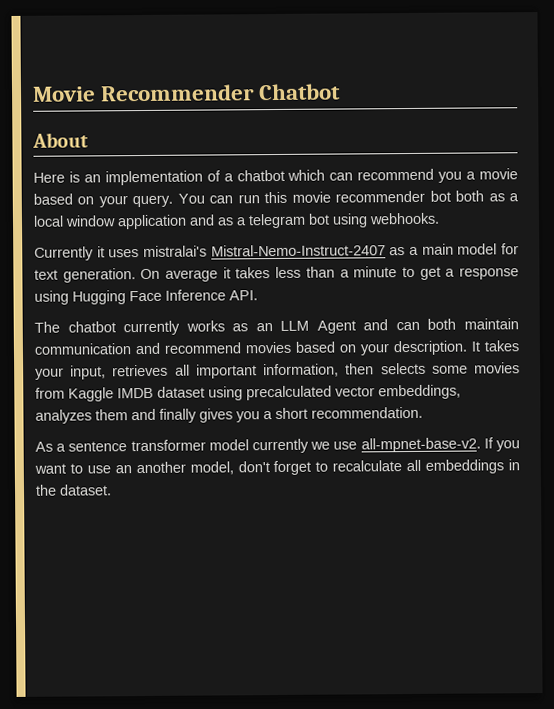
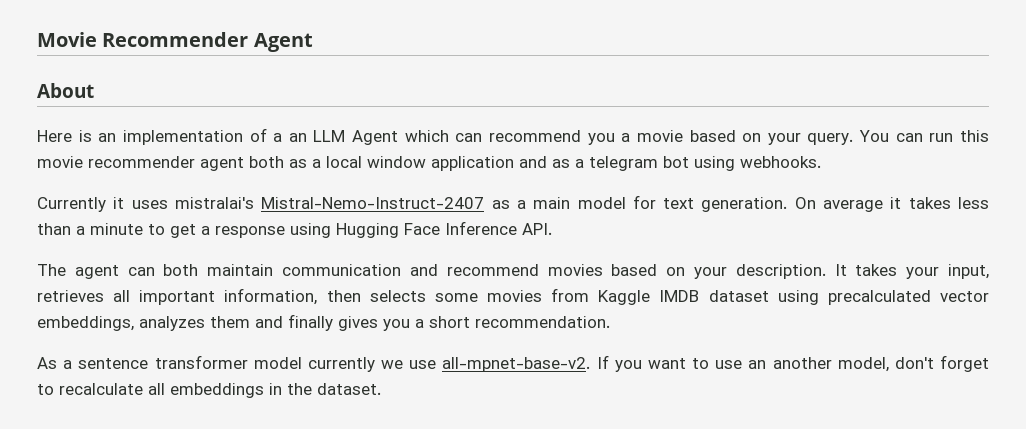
- Movie Recommender Chatbot
+ Movie Recommender Agent
- Here is an implementation of a chatbot which can recommend you a movie based on your query.
+ Here is an implementation of a an LLM Agent which can recommend you a movie based on your query.
- You can run this movie recommender bot both as a local window application and as a telegram bot using webhooks.
+ You can run this movie recommender agent both as a local window application and as a telegram bot using webhooks.
- The chatbot currently works as an LLM Agent and can both maintain communication and recommend movies based on your description.
+ The agent can both maintain communication and recommend movies based on your description.

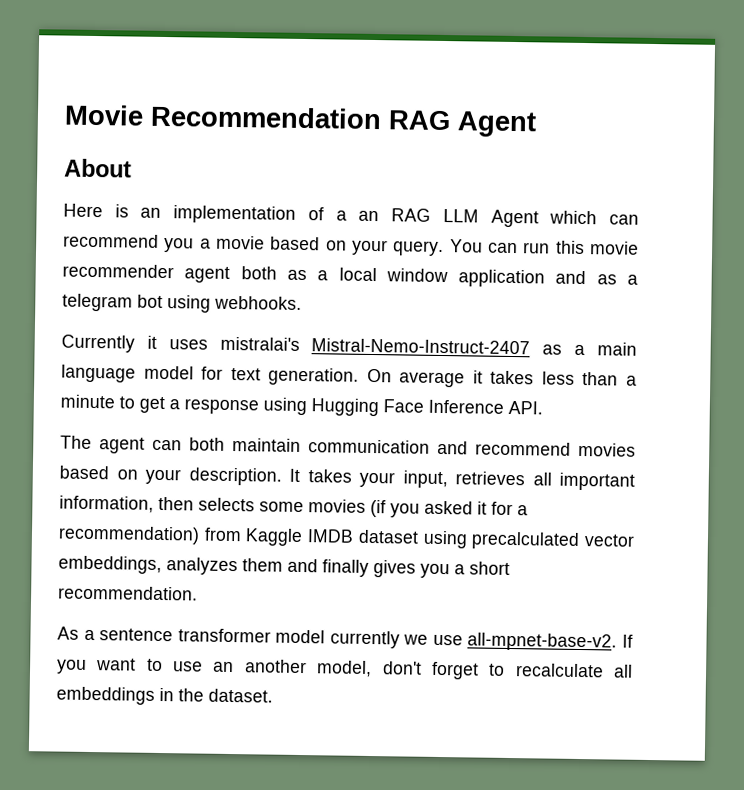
- Movie Recommender Agent
+ Movie Recommendation RAG Agent
- Here is an implementation of a an LLM Agent which can recommend you a movie based on your query.
+ Here is an implementation of a an RAG LLM Agent which can recommend you a movie based on your query.
- Currently it uses mistralai's Mistral-Nemo-Instruct-2407 as a main model for text generation.
+ Currently it uses mistralai's Mistral-Nemo-Instruct-2407 as a main language model for text generation.
- It takes your input, retrieves all important information, then selects some movies from Kaggle IMDB dataset using precalculated vector embeddings, analyzes them and finally gives you a short recommendation.
+ It takes your input, retrieves all important information, then selects some movies (if you asked it for a recommendation) from Kaggle IMDB dataset using precalculated vector embeddings, analyzes them and finally gives you a short recommendation.

